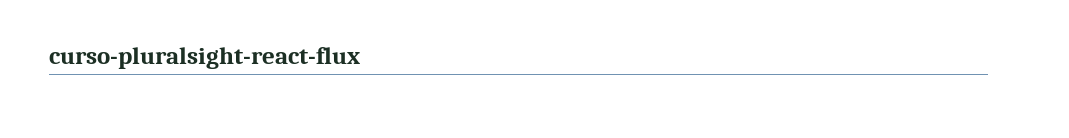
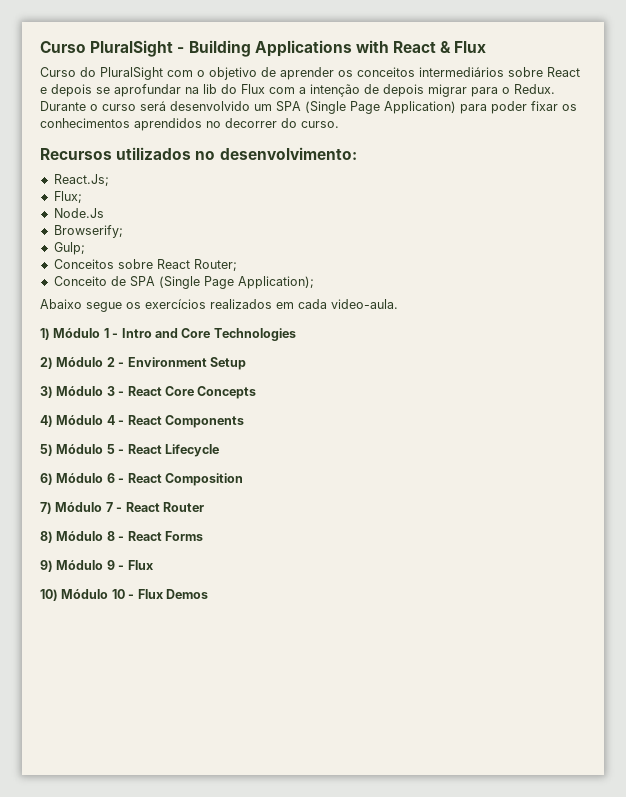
- curso-pluralsight-react-flux
+ Curso PluralSight - Building Applications with React & Flux
+ Curso do PluralSight com o objetivo de aprender os conceitos intermediários sobre React e depois se aprofundar na lib do Flux com a intenção de depois migrar para o Redux. Durante o curso será desenvolvido um SPA (Single Page Application) para poder fixar os conhecimentos aprendidos no decorrer do curso.
+ Recursos utilizados no desenvolvimento:
+ React.Js;
+ Flux;
+ Node.Js
+ Browserify;
+ Gulp;
+ Conceitos sobre React Router;
+ Conceito de SPA (Single Page Application);
+ Abaixo segue os exercícios realizados em cada video-aula.
+ 1) Módulo 1 - Intro and Core Technologies
+ 2) Módulo 2 - Environment Setup
+ 3) Módulo 3 - React Core Concepts
+ 4) Módulo 4 - React Components
+ 5) Módulo 5 - React Lifecycle
+ 6) Módulo 6 - React Composition
+ 7) Módulo 7 - React Router
+ 8) Módulo 8 - React Forms
+ 9) Módulo 9 - Flux
+ 10) Módulo 10 - Flux Demos

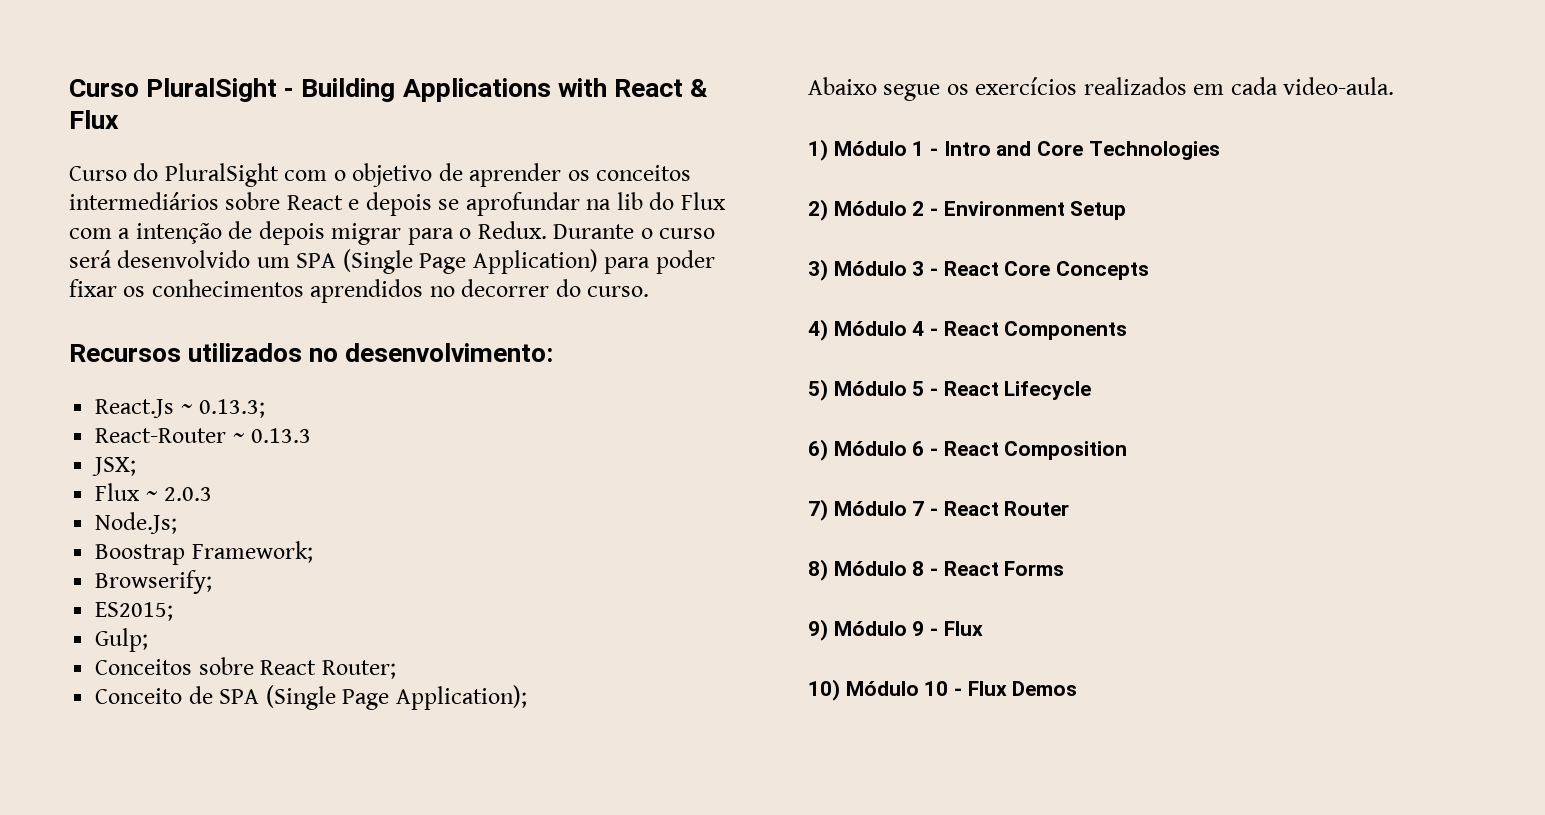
- React.Js;
- Flux;
- Node.Js
+ React.Js ~ 0.13.3;
+ React-Router ~ 0.13.3
+ JSX;
+ Flux ~ 2.0.3
+ Node.Js;
+ Boostrap Framework;
+ ES2015;

